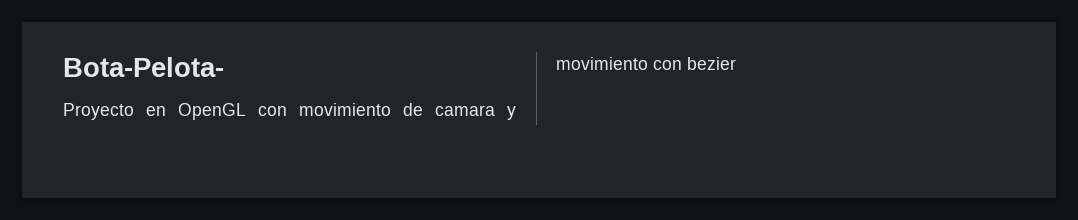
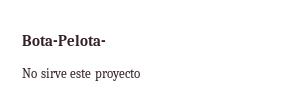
- Proyecto en OpenGL con movimiento de camara y movimiento con bezier
+ No sirve este proyecto

